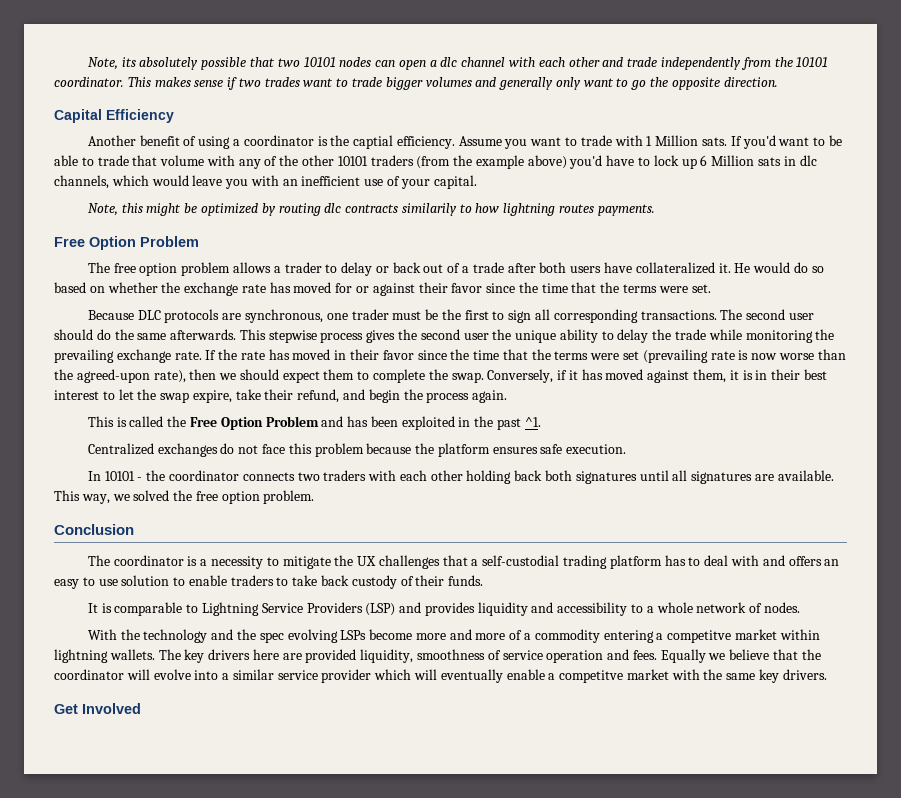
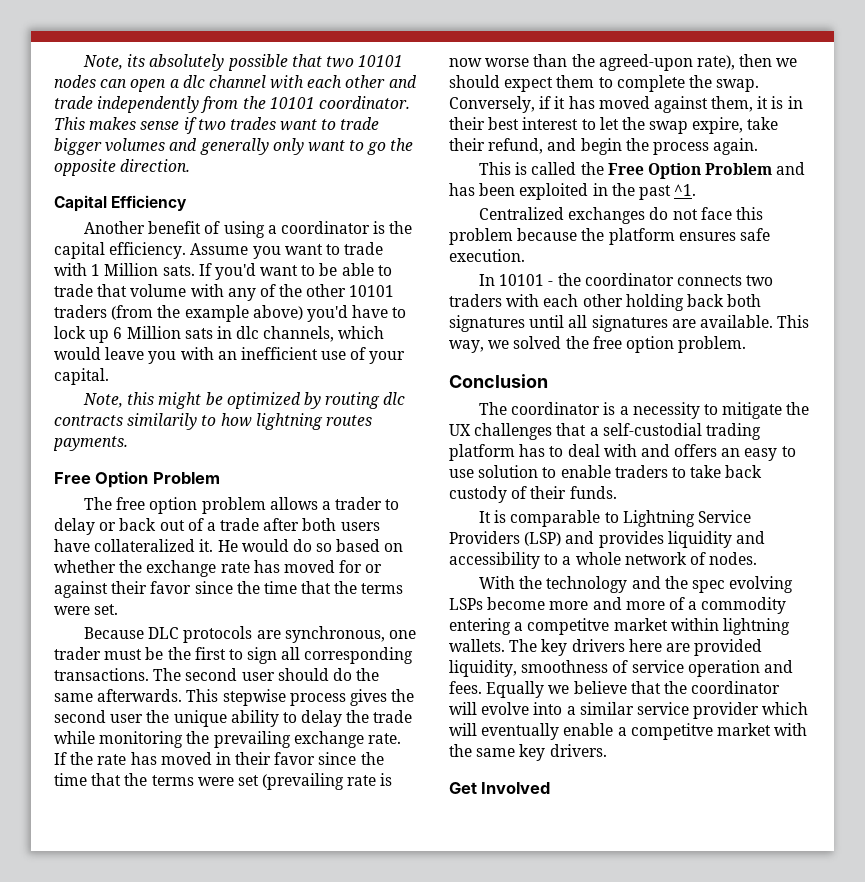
- Another benefit of using a coordinator is the captial efficiency.
+ Another benefit of using a coordinator is the capital efficiency.

